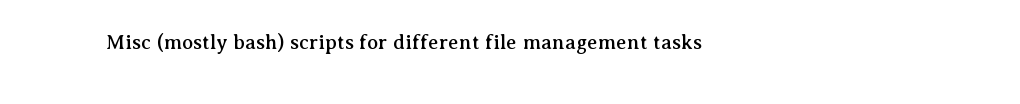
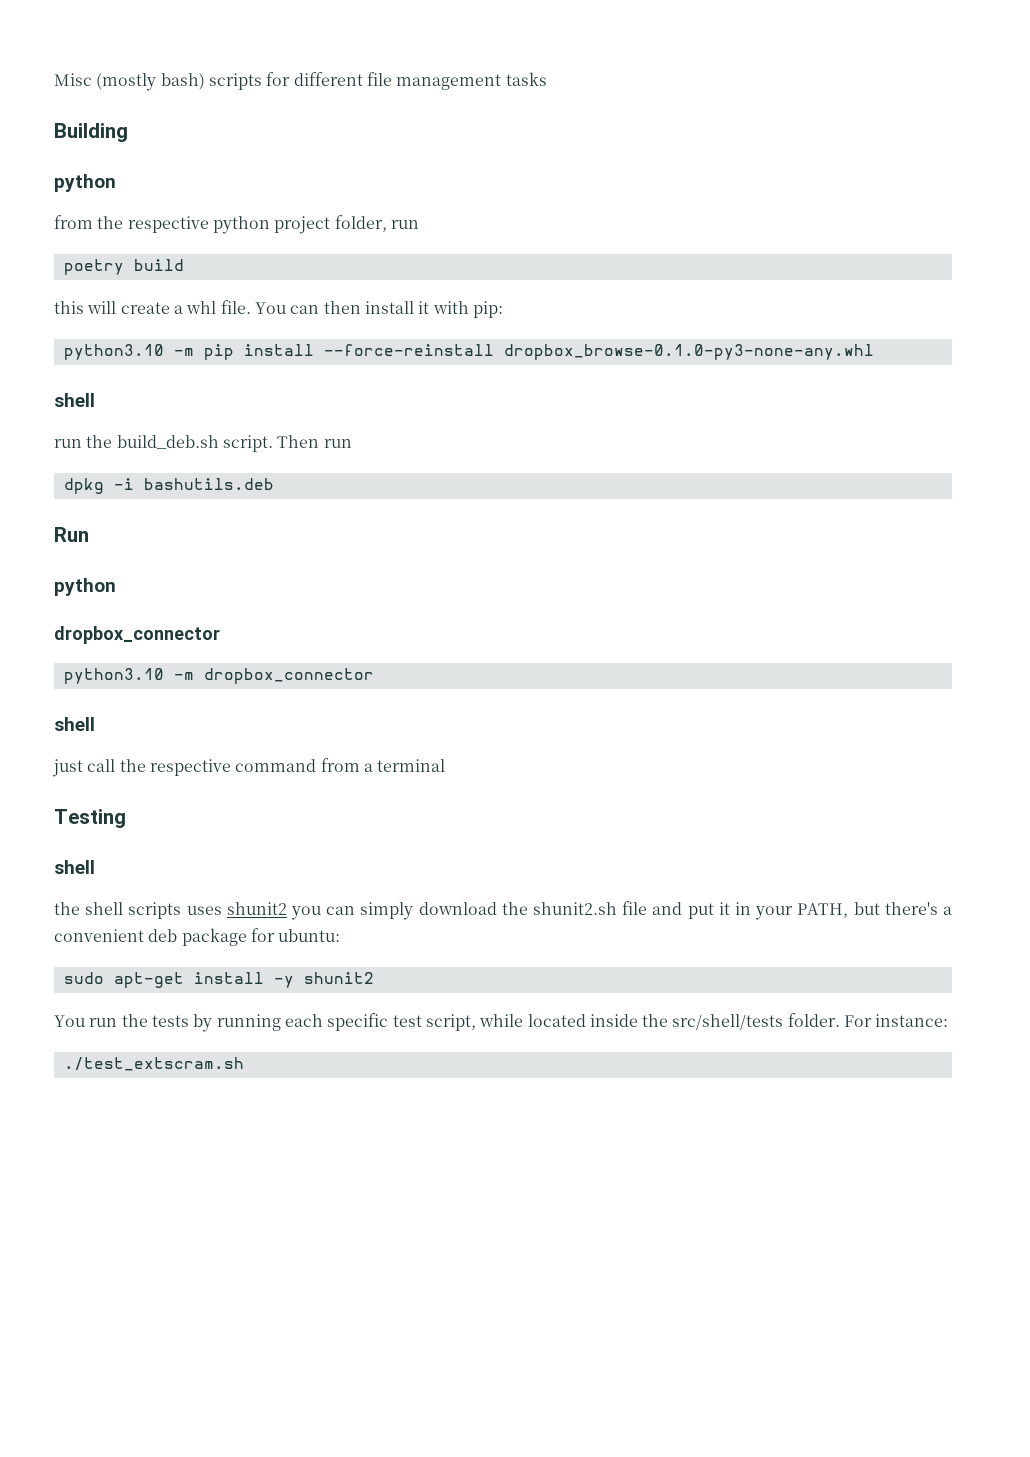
+ Building
+ python
+ from the respective python project folder, run
+ poetry build
+ this will create a whl file. You can then install it with pip:
+ python3.10 -m pip install --force-reinstall dropbox_browse-0.1.0-py3-none-any.whl
+ shell
+ run the build_deb.sh script. Then run
+ dpkg -i bashutils.deb
+ Run
+ python
+ dropbox_connector
+ python3.10 -m dropbox_connector
+ shell
+ just call the respective command from a terminal
+ Testing
+ shell
+ the shell scripts uses shunit2 you can simply download the shunit2.sh file and put it in your PATH, but there's a convenient deb package for ubuntu:
+ sudo apt-get install -y shunit2
+ You run the tests by running each specific test script, while located inside the src/shell/tests folder. For instance:
+ ./test_extscram.sh

